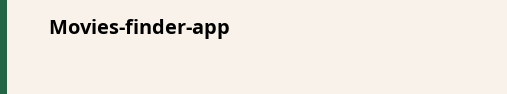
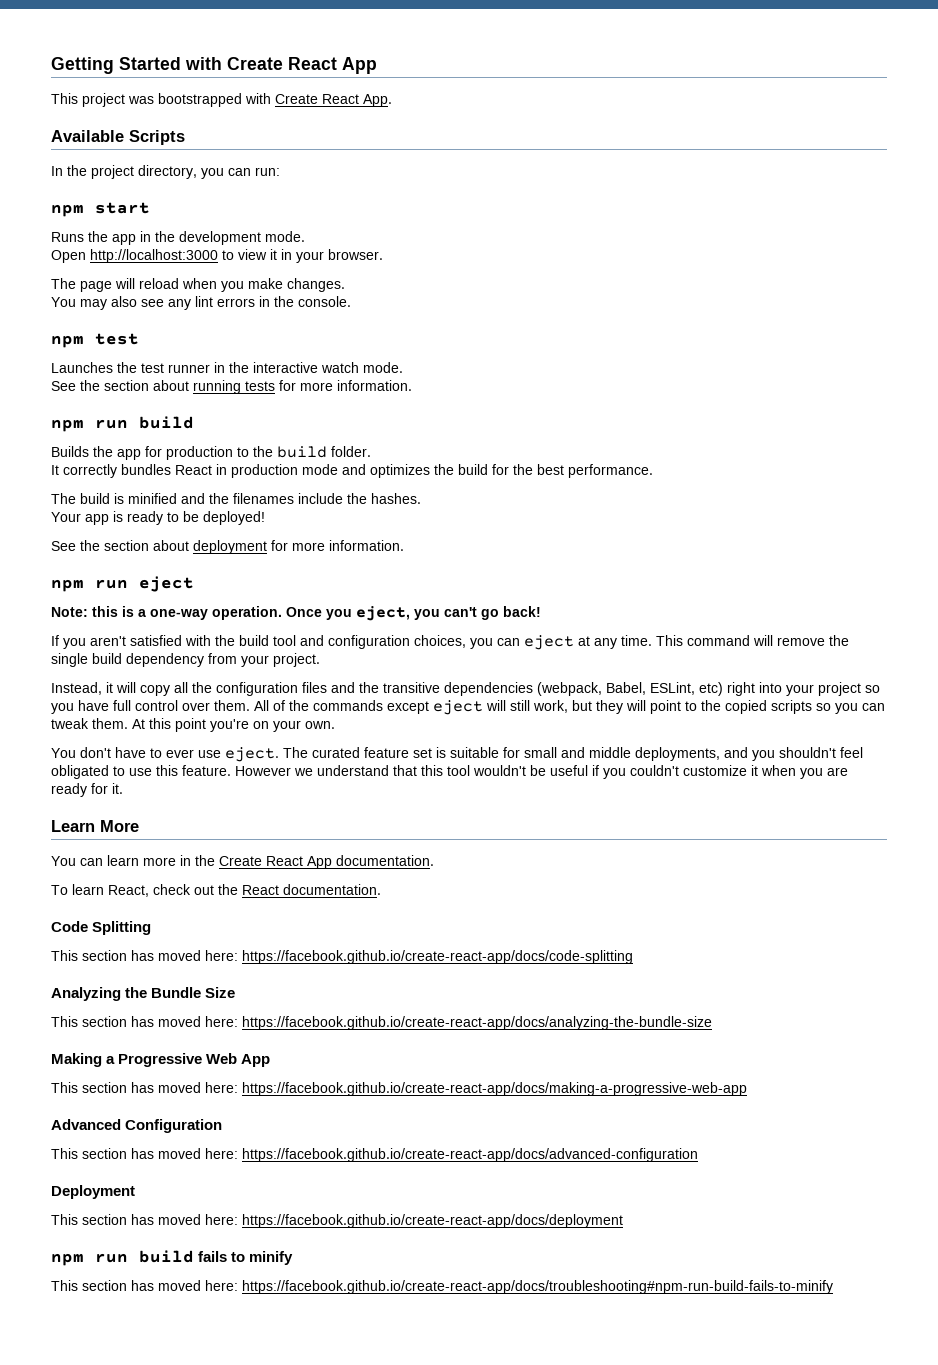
- Movies-finder-app
+ Getting Started with Create React App
+ This project was bootstrapped with Create React App.
+ Available Scripts
+ In the project directory, you can run:
+ npm start
+ Runs the app in the development mode.
+ Open http://localhost:3000 to view it in your browser.
+ The page will reload when you make changes.
+ You may also see any lint errors in the console.
+ npm test
+ Launches the test runner in the interactive watch mode.
+ See the section about running tests for more information.
+ npm run build
+ Builds the app for production to the build folder.
+ It correctly bundles React in production mode and optimizes the build for the best performance.
+ The build is minified and the filenames include the hashes.
+ Your app is ready to be deployed!
+ See the section about deployment for more information.
+ npm run eject
+ Note: this is a one-way operation. Once you eject, you can't go back!
+ If you aren't satisfied with the build tool and configuration choices, you can eject at any time. This command will remove the single build dependency from your project.
+ Instead, it will copy all the configuration files and the transitive dependencies (webpack, Babel, ESLint, etc) right into your project so you have full control over them. All of the commands except eject will still work, but they will point to the copied scripts so you can tweak them. At this point you're on your own.
+ You don't have to ever use eject. The curated feature set is suitable for small and middle deployments, and you shouldn't feel obligated to use this feature. However we understand that this tool wouldn't be useful if you couldn't customize it when you are ready for it.
+ Learn More
+ You can learn more in the Create React App documentation.
+ To learn React, check out the React documentation.
+ Code Splitting
+ This section has moved here: https://facebook.github.io/create-react-app/docs/code-splitting
+ Analyzing the Bundle Size
+ This section has moved here: https://facebook.github.io/create-react-app/docs/analyzing-the-bundle-size
+ Making a Progressive Web App
+ This section has moved here: https://facebook.github.io/create-react-app/docs/making-a-progressive-web-app
+ Advanced Configuration
+ This section has moved here: https://facebook.github.io/create-react-app/docs/advanced-configuration
+ Deployment
+ This section has moved here: https://facebook.github.io/create-react-app/docs/deployment
+ npm run build fails to minify
+ This section has moved here: https://facebook.github.io/create-react-app/docs/troubleshooting#npm-run-build-fails-to-minify

